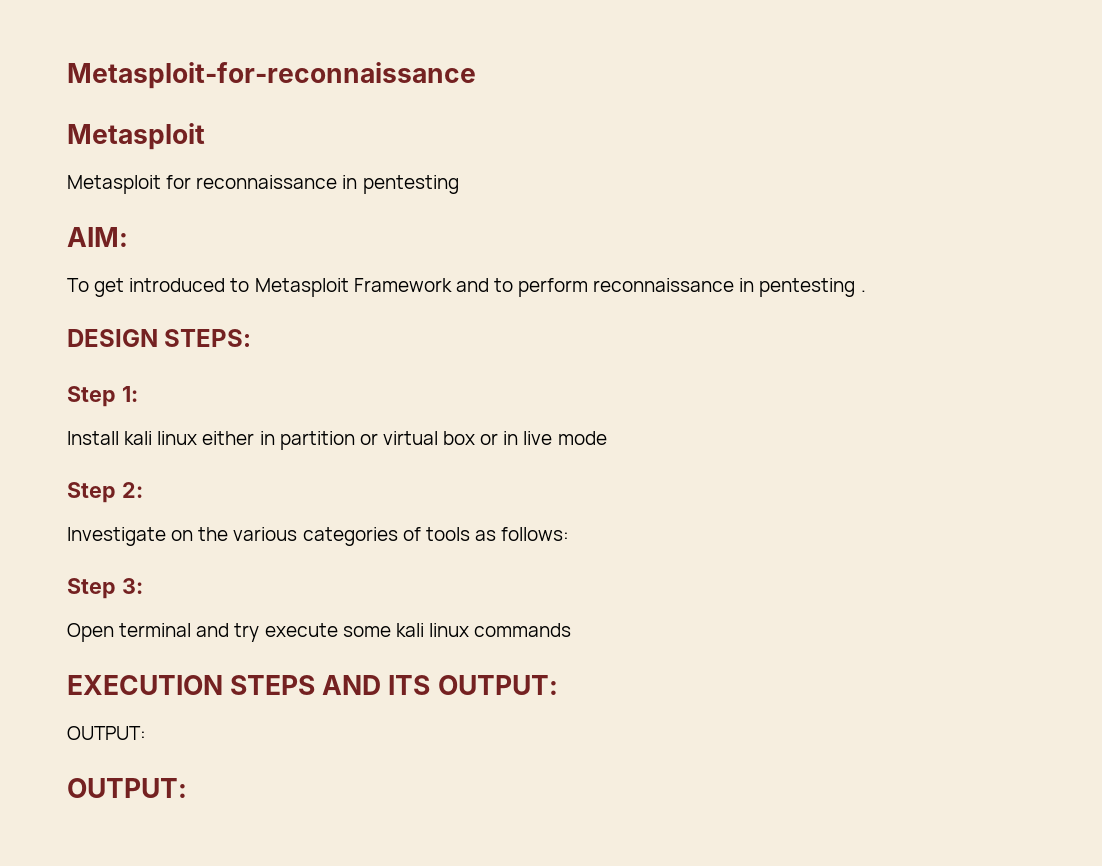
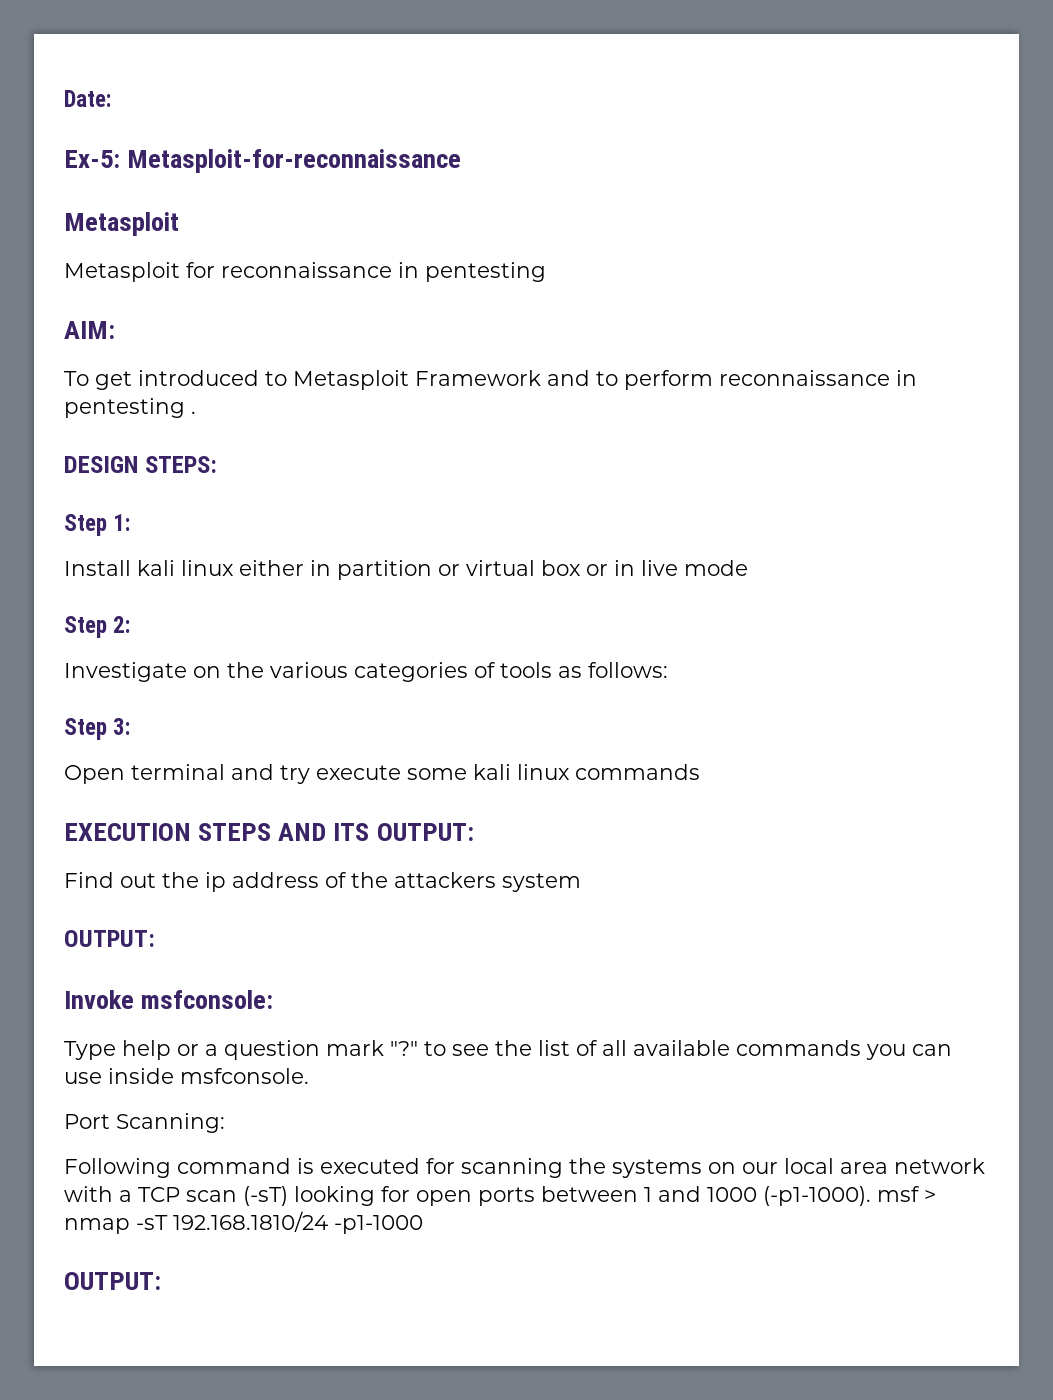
- Metasploit-for-reconnaissance
+ Date:
+ Ex-5: Metasploit-for-reconnaissance
  EXECUTION STEPS AND ITS OUTPUT:
+ Find out the ip address of the attackers system
  OUTPUT:
+ Invoke msfconsole:
+ Type help or a question mark "?" to see the list of all available commands you can use inside msfconsole.
+ Port Scanning:
+ Following command is executed for scanning the systems on our local area network with a TCP scan (-sT) looking for open ports between 1 and 1000 (-p1-1000). msf > nmap -sT 192.168.1810/24 -p1-1000

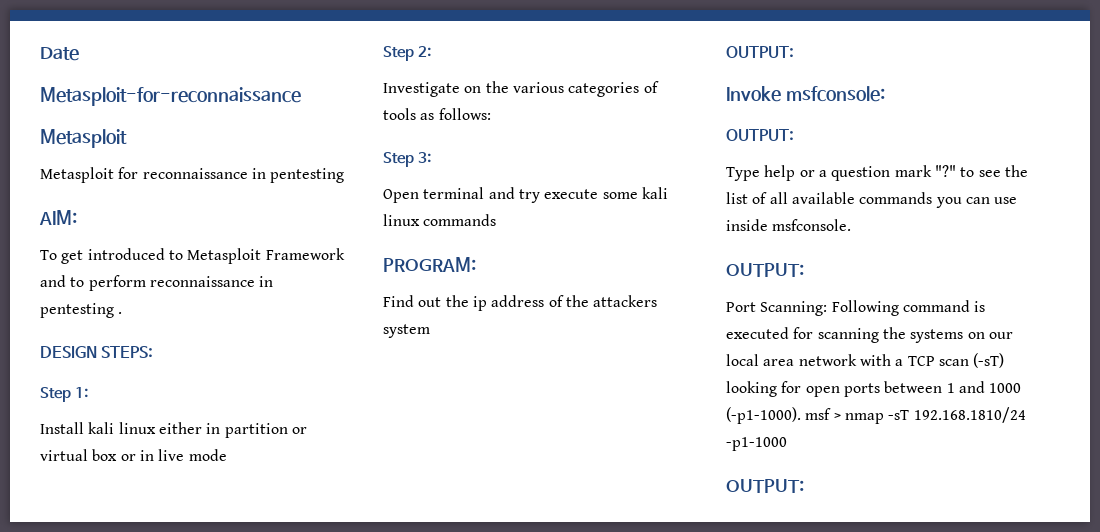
- Date:
- Ex-5: Metasploit-for-reconnaissance
+ Date
+ Metasploit-for-reconnaissance
- EXECUTION STEPS AND ITS OUTPUT:
+ PROGRAM:
  Invoke msfconsole:
+ OUTPUT:
  Type help or a question mark "?" to see the list of all available commands you can use inside msfconsole.
+ OUTPUT:
- Port Scanning:
- Following command is executed for scanning the systems on our local area network with a TCP scan (-sT) looking for open ports between 1 and 1000 (-p1-1000). msf > nmap -sT 192.168.1810/24 -p1-1000
+ Port Scanning: Following command is executed for scanning the systems on our local area network with a TCP scan (-sT) looking for open ports between 1 and 1000 (-p1-1000). msf > nmap -sT 192.168.1810/24 -p1-1000

